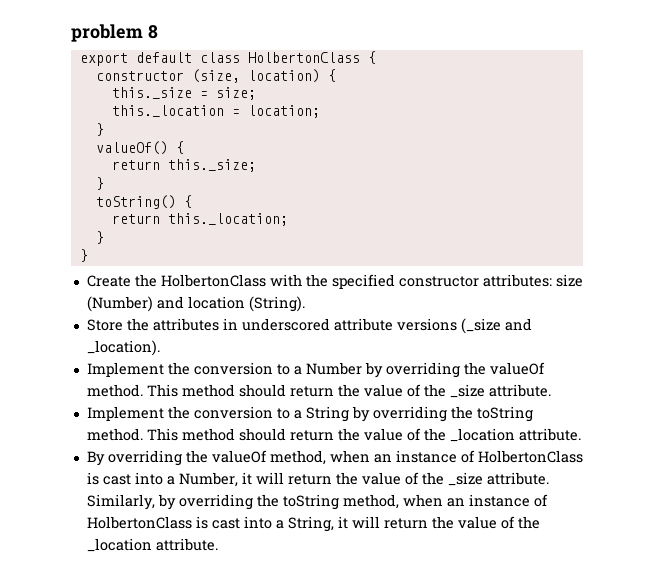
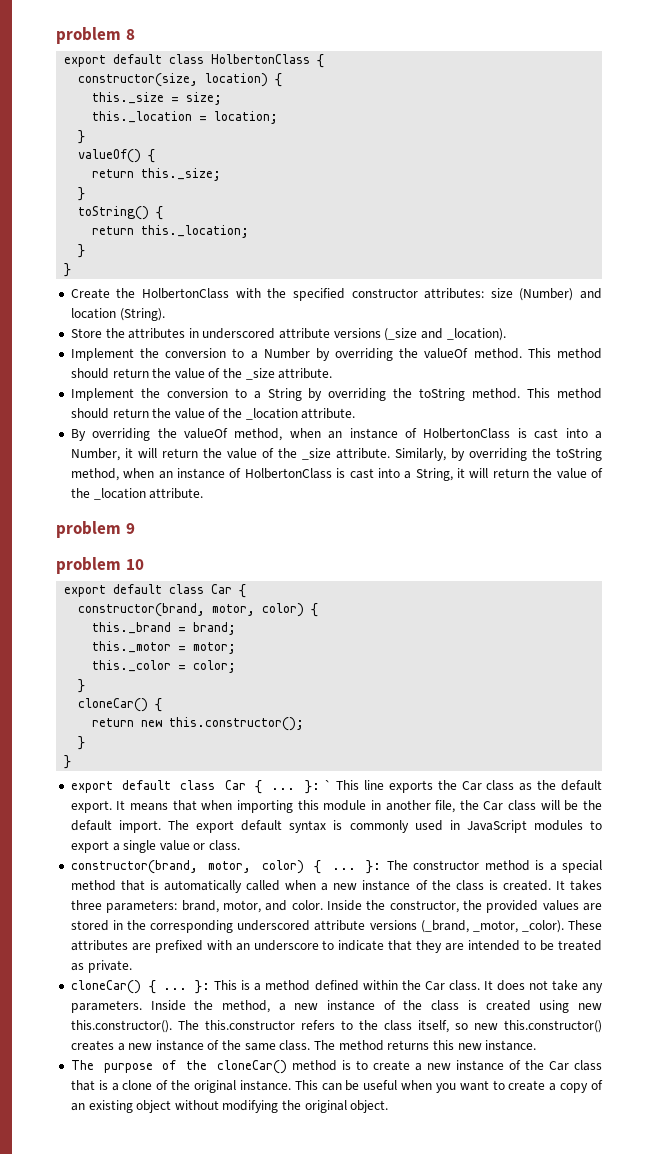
- constructor (size, location) {
+ constructor(size, location) {
+ problem 9
+ problem 10
+ export default class Car {
+ constructor(brand, motor, color) {
+ this._brand = brand;
+ this._motor = motor;
+ this._color = color;
+ }
+ cloneCar() {
+ return new this.constructor();
+ }
+ }
+ export default class Car { ... }: ` This line exports the Car class as the default export. It means that when importing this module in another file, the Car class will be the default import. The export default syntax is commonly used in JavaScript modules to export a single value or class.
+ constructor(brand, motor, color) { ... }: The constructor method is a special method that is automatically called when a new instance of the class is created. It takes three parameters: brand, motor, and color. Inside the constructor, the provided values are stored in the corresponding underscored attribute versions (_brand, _motor, _color). These attributes are prefixed with an underscore to indicate that they are intended to be treated as private.
+ cloneCar() { ... }: This is a method defined within the Car class. It does not take any parameters. Inside the method, a new instance of the class is created using new this.constructor(). The this.constructor refers to the class itself, so new this.constructor() creates a new instance of the same class. The method returns this new instance.
+ The purpose of the cloneCar() method is to create a new instance of the Car class that is a clone of the original instance. This can be useful when you want to create a copy of an existing object without modifying the original object.

